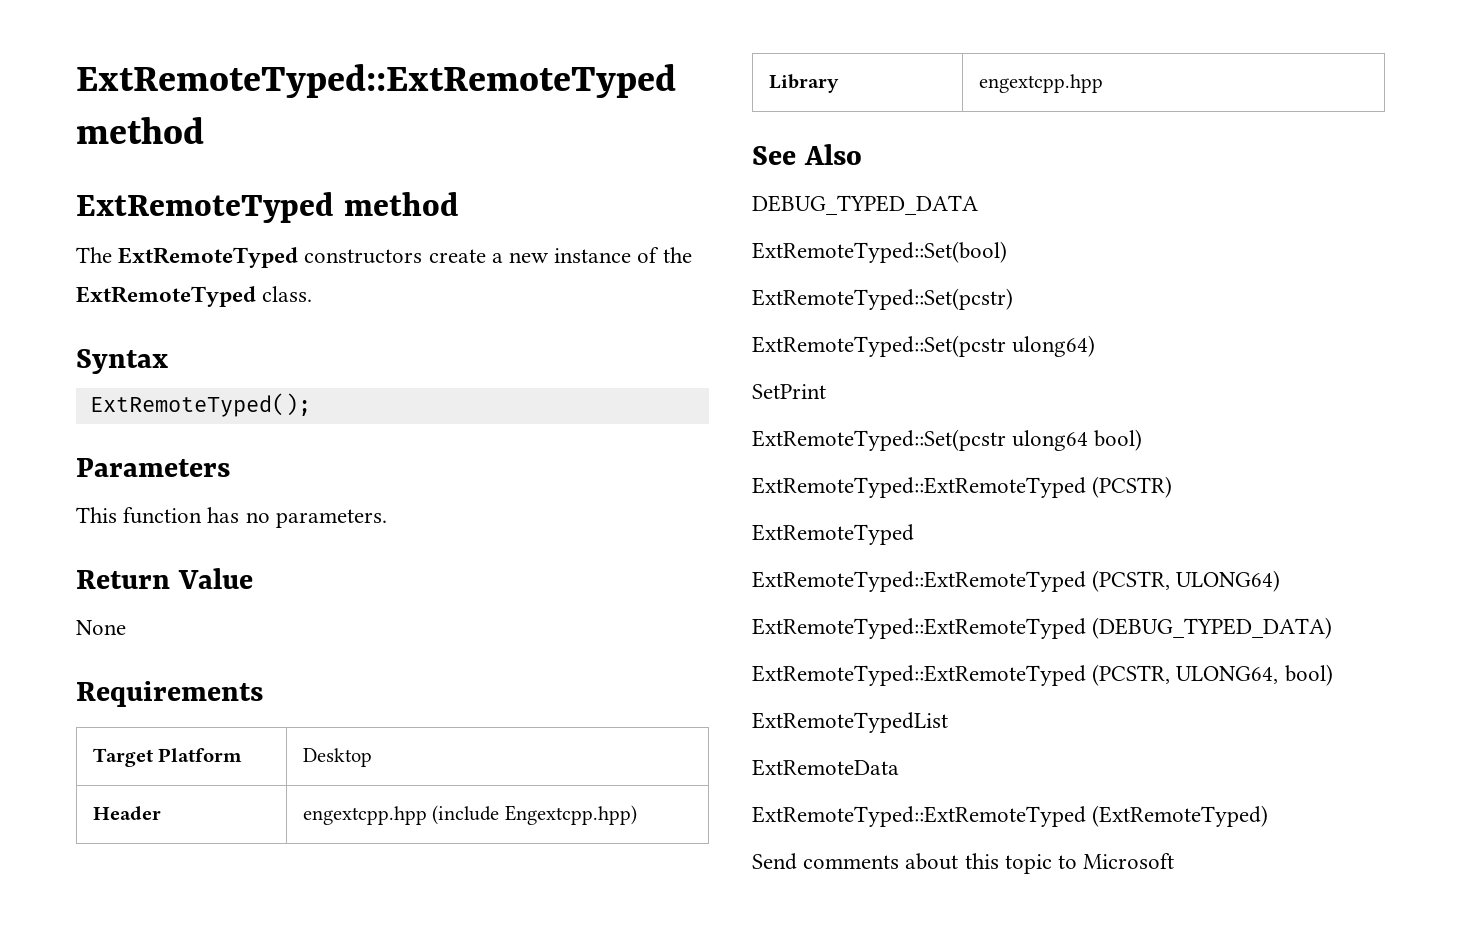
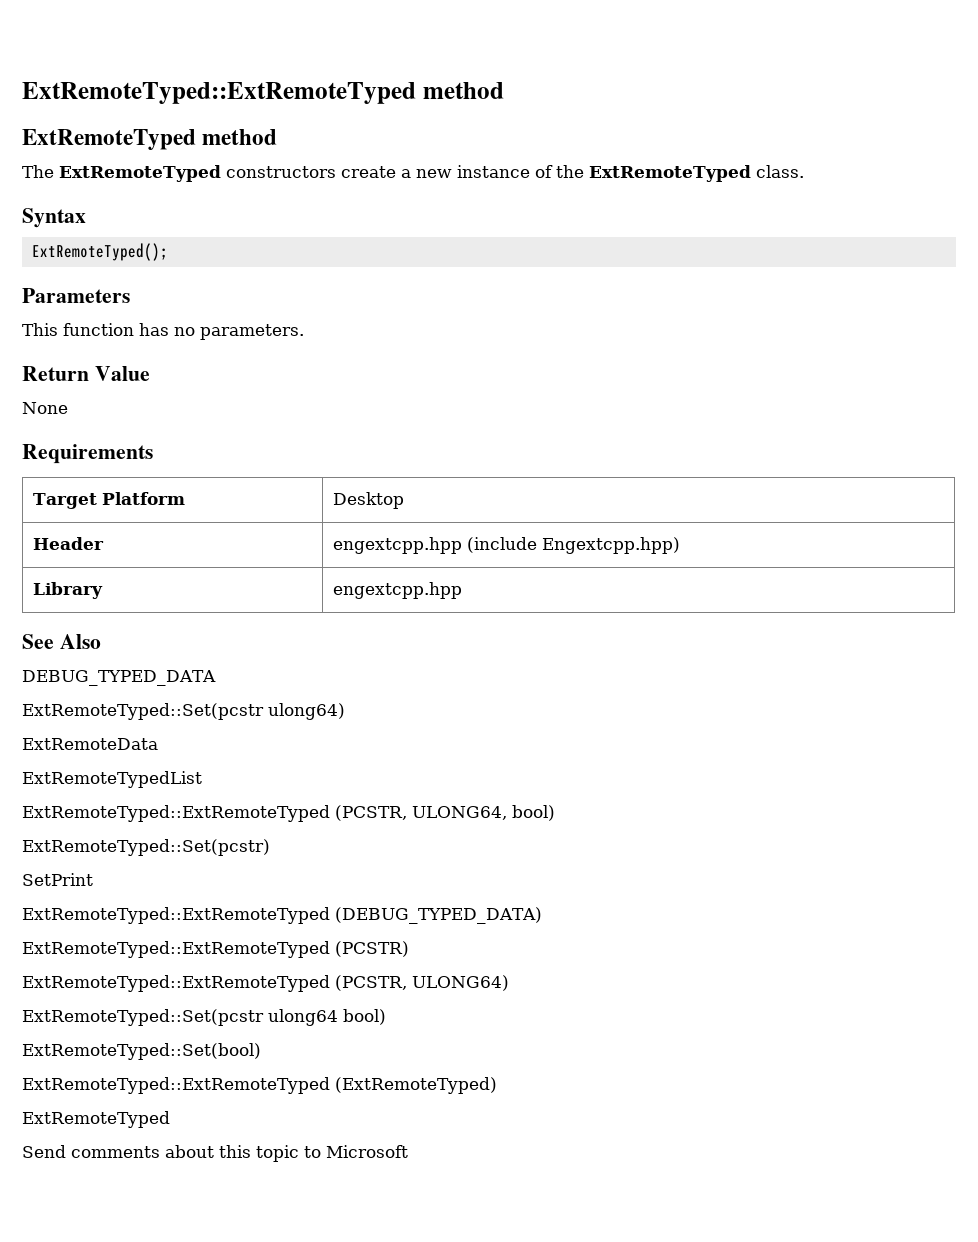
- ExtRemoteTyped::Set(bool)
- ExtRemoteTyped::Set(pcstr)
+ ExtRemoteData
+ ExtRemoteTypedList
+ ExtRemoteTyped::ExtRemoteTyped (PCSTR, ULONG64, bool)
+ ExtRemoteTyped::Set(pcstr)
  SetPrint
+ ExtRemoteTyped::ExtRemoteTyped (DEBUG_TYPED_DATA)
+ ExtRemoteTyped::ExtRemoteTyped (PCSTR)
+ ExtRemoteTyped::ExtRemoteTyped (PCSTR, ULONG64)
  ExtRemoteTyped::Set(pcstr ulong64 bool)
- ExtRemoteTyped::ExtRemoteTyped (PCSTR)
- ExtRemoteTyped
- ExtRemoteTyped::ExtRemoteTyped (PCSTR, ULONG64)
- ExtRemoteTyped::ExtRemoteTyped (DEBUG_TYPED_DATA)
- ExtRemoteTyped::ExtRemoteTyped (PCSTR, ULONG64, bool)
- ExtRemoteTypedList
- ExtRemoteData
+ ExtRemoteTyped::Set(bool)
  ExtRemoteTyped::ExtRemoteTyped (ExtRemoteTyped)
+ ExtRemoteTyped

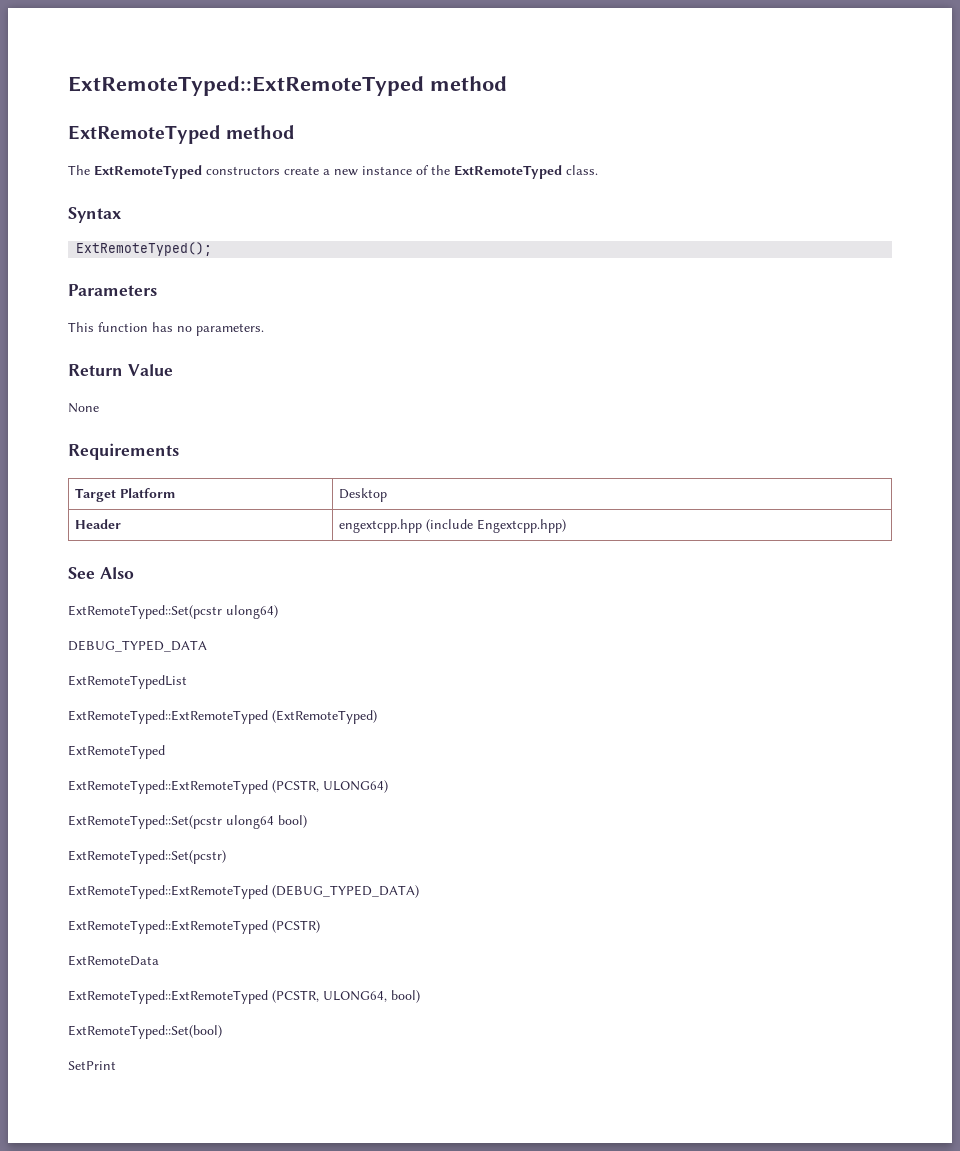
- Library | engextcpp.hpp
- DEBUG_TYPED_DATA
- ExtRemoteData
+ DEBUG_TYPED_DATA
- ExtRemoteTyped::ExtRemoteTyped (PCSTR, ULONG64, bool)
- ExtRemoteTyped::Set(pcstr)
- SetPrint
- ExtRemoteTyped::ExtRemoteTyped (DEBUG_TYPED_DATA)
- ExtRemoteTyped::ExtRemoteTyped (PCSTR)
+ ExtRemoteTyped::ExtRemoteTyped (ExtRemoteTyped)
+ ExtRemoteTyped
+ ExtRemoteTyped::Set(pcstr)
+ ExtRemoteTyped::ExtRemoteTyped (DEBUG_TYPED_DATA)
+ ExtRemoteTyped::ExtRemoteTyped (PCSTR)
+ ExtRemoteData
+ ExtRemoteTyped::ExtRemoteTyped (PCSTR, ULONG64, bool)
  ExtRemoteTyped::Set(bool)
- ExtRemoteTyped::ExtRemoteTyped (ExtRemoteTyped)
- ExtRemoteTyped
- Send comments about this topic to Microsoft
+ SetPrint

